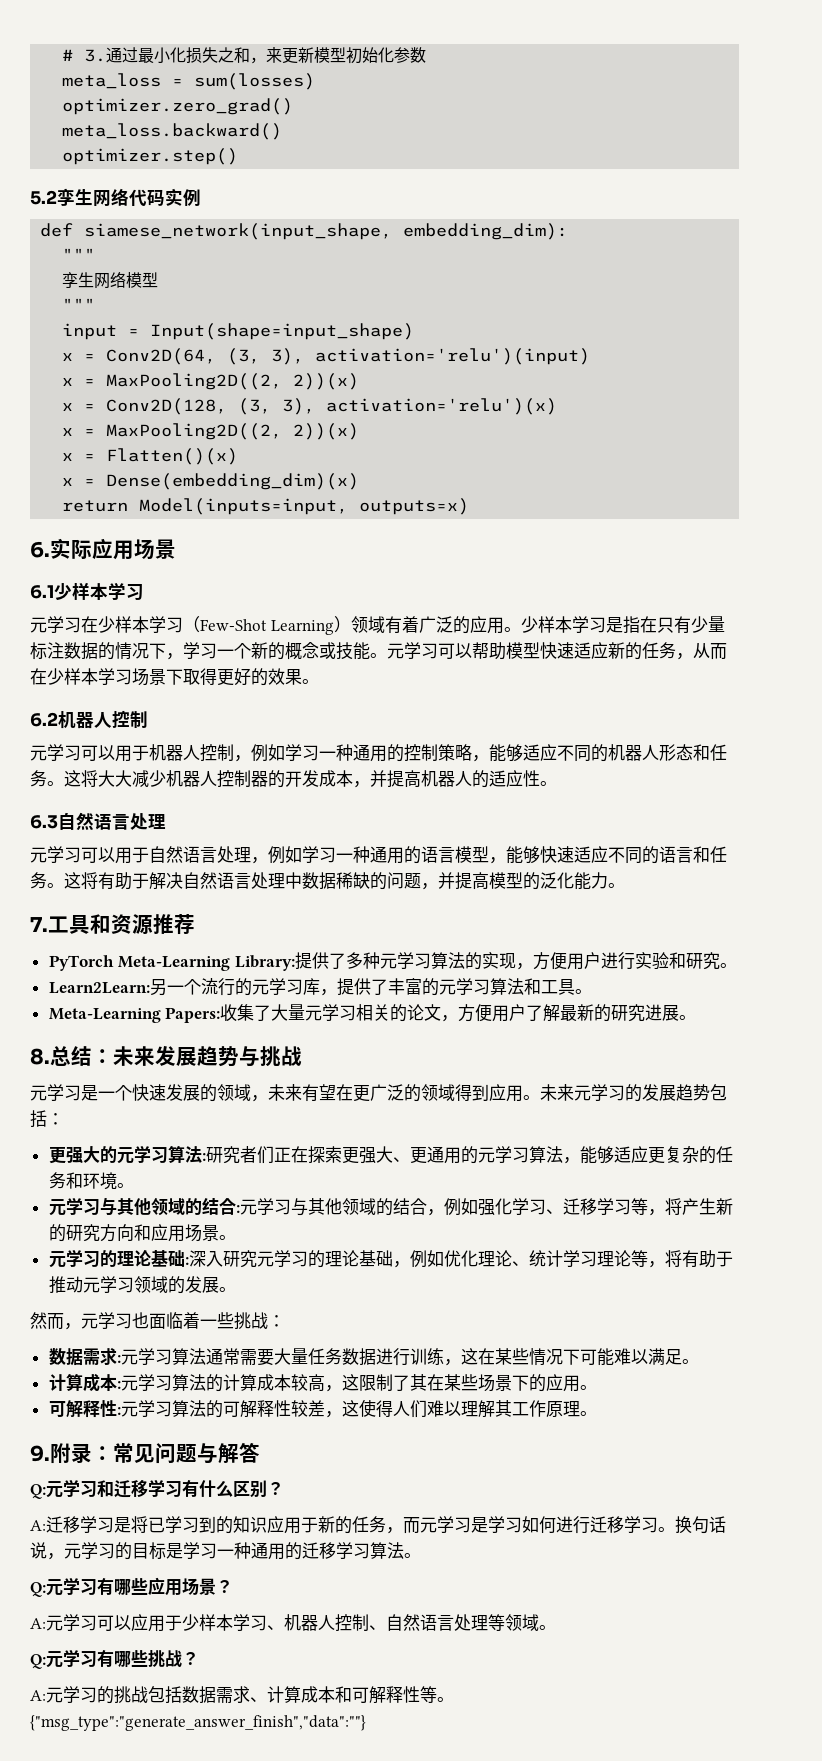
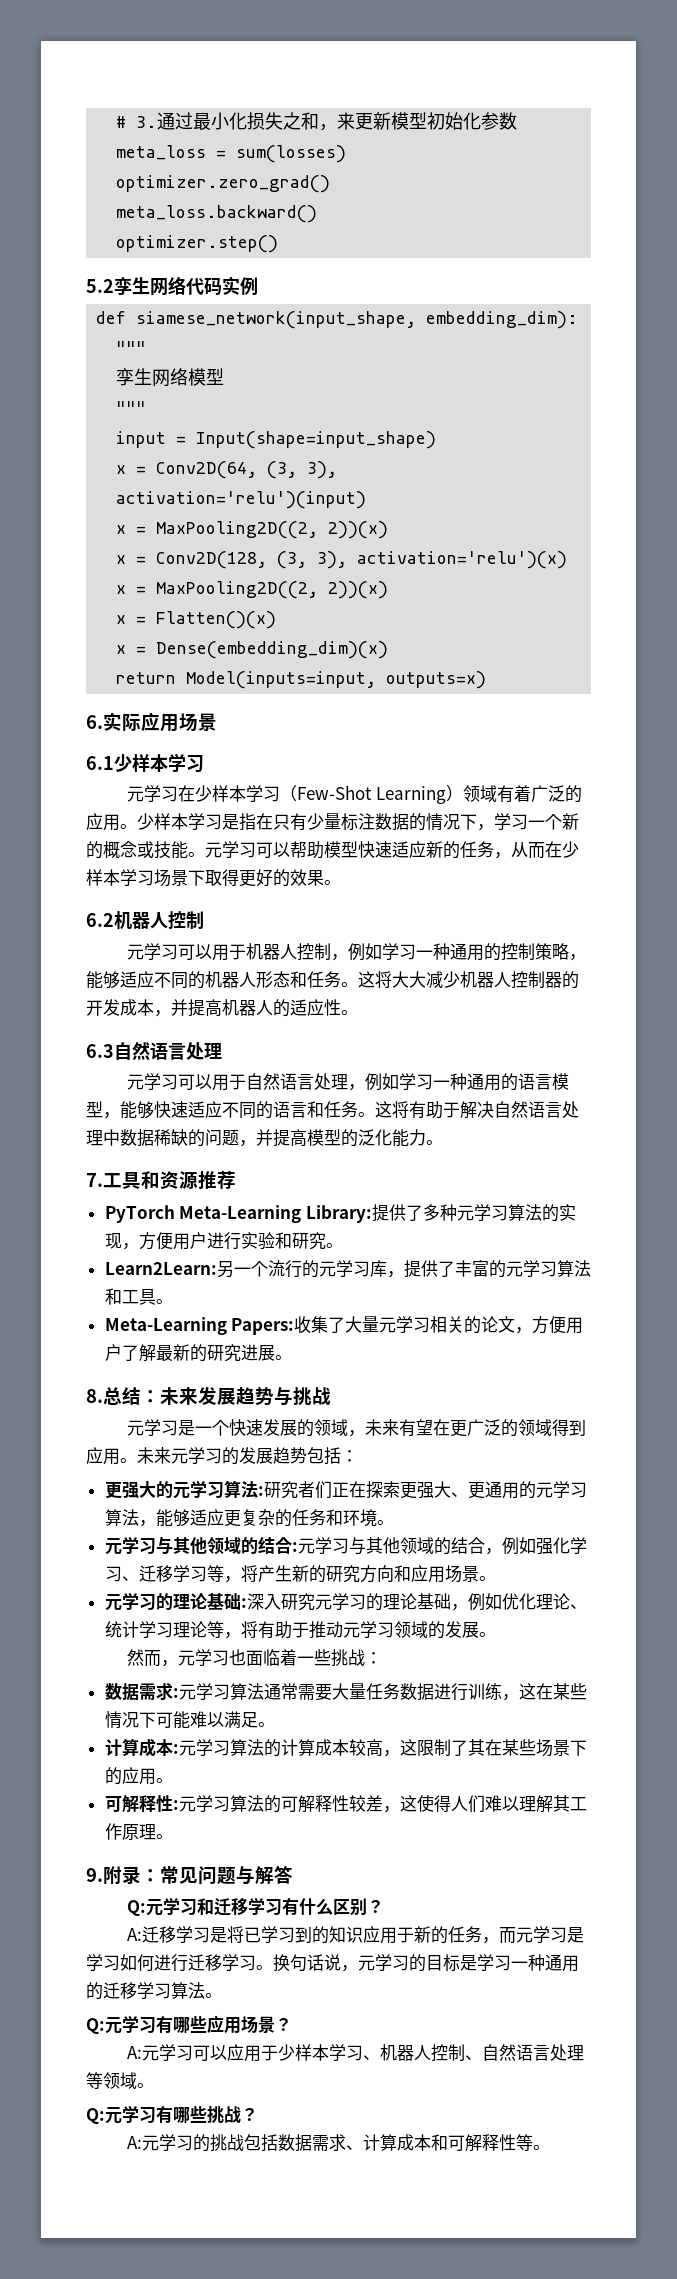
- {"msg_type":"generate_answer_finish","data":""}

